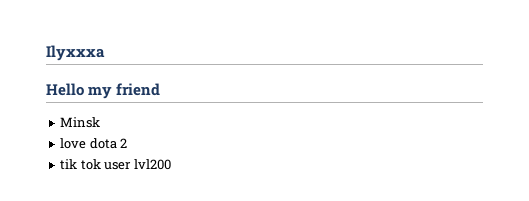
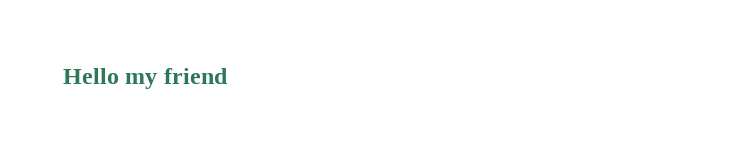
- Ilyxxxa
- Minsk
- love dota 2
- tik tok user lvl200

